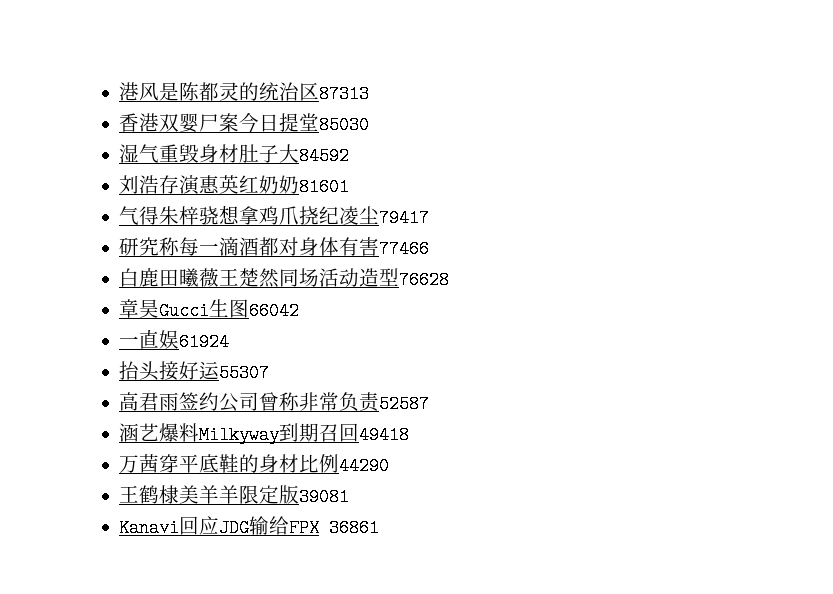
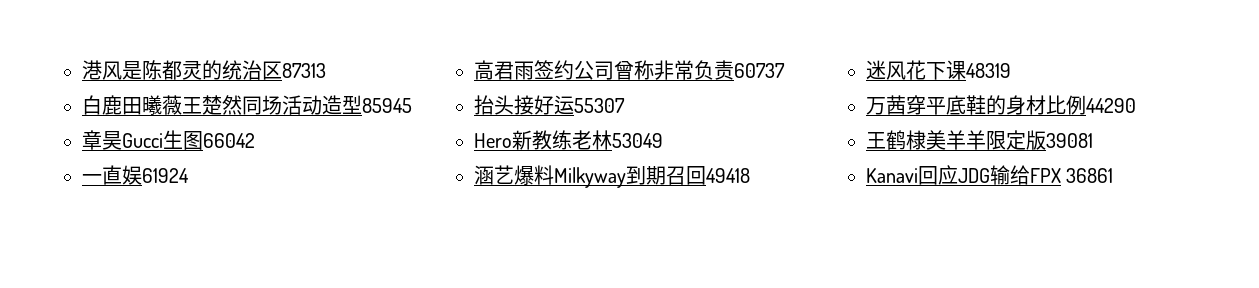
- 香港双婴尸案今日提堂85030
- 湿气重毁身材肚子大84592
- 刘浩存演惠英红奶奶81601
- 气得朱梓骁想拿鸡爪挠纪凌尘79417
- 研究称每一滴酒都对身体有害77466
- 白鹿田曦薇王楚然同场活动造型76628
+ 白鹿田曦薇王楚然同场活动造型85945
- 抬头接好运55307
- 高君雨签约公司曾称非常负责52587
+ 高君雨签约公司曾称非常负责60737
+ 抬头接好运55307
+ Hero新教练老林53049
+ 迷风花下课48319

